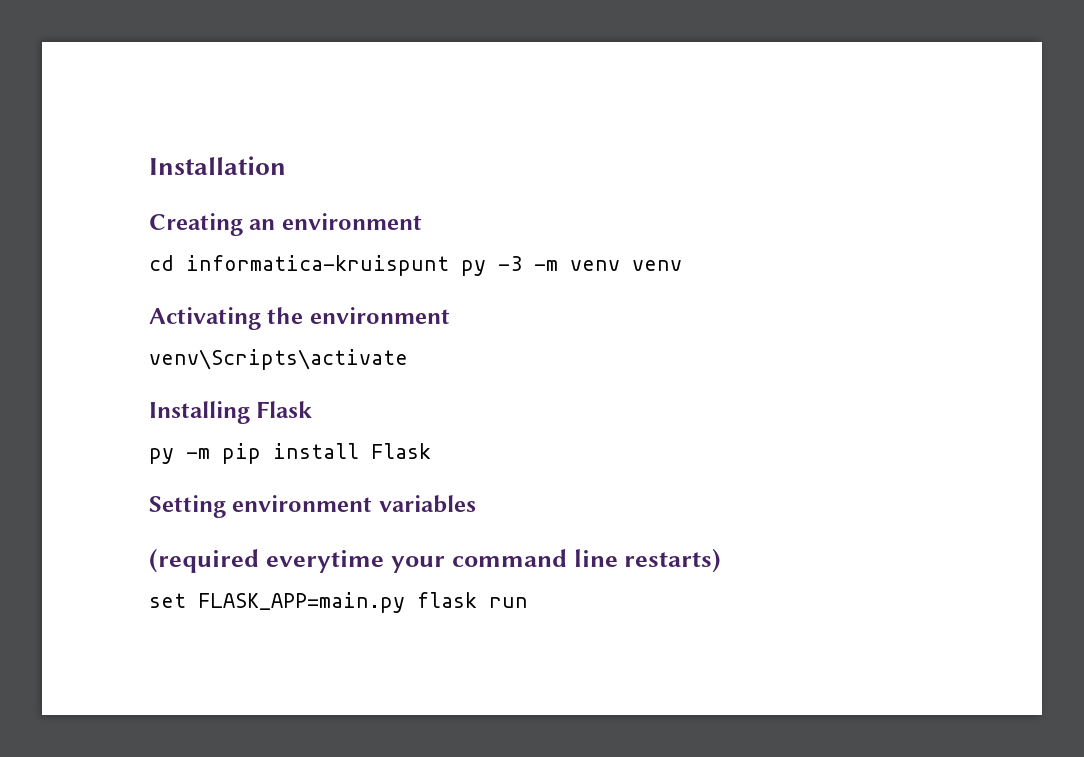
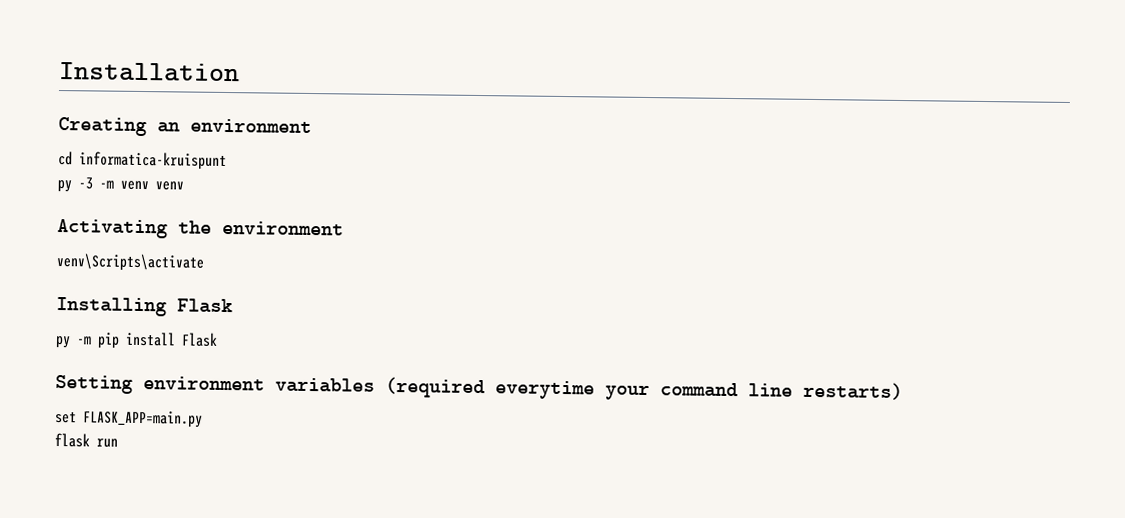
- cd informatica-kruispunt py -3 -m venv venv
+ cd informatica-kruispunt
+ py -3 -m venv venv
- Setting environment variables
- (required everytime your command line restarts)
+ Setting environment variables (required everytime your command line restarts)
- set FLASK_APP=main.py flask run
+ set FLASK_APP=main.py
+ flask run

